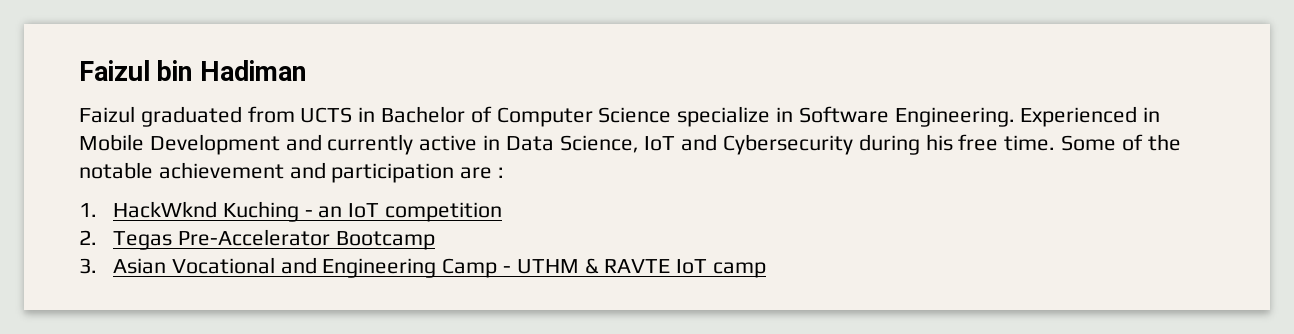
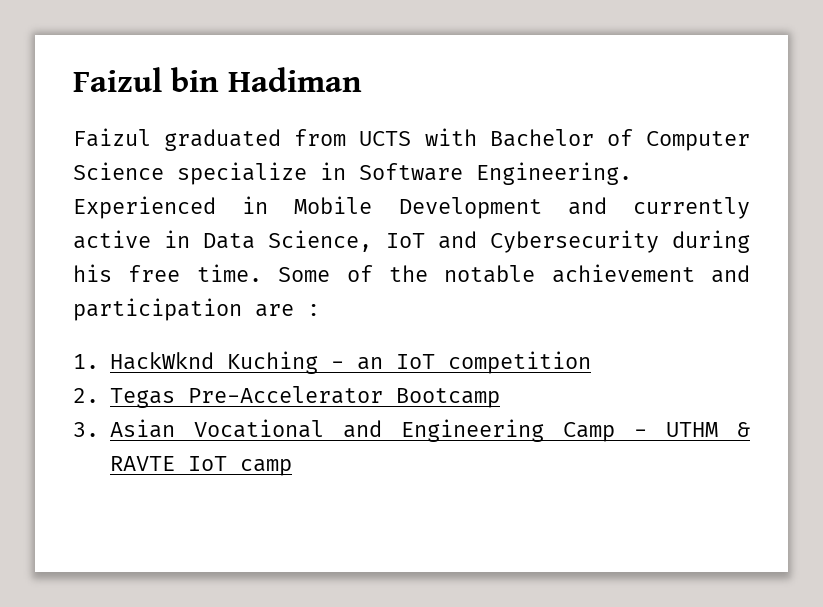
- Faizul graduated from UCTS in Bachelor of Computer Science specialize in Software Engineering.
+ Faizul graduated from UCTS with Bachelor of Computer Science specialize in Software Engineering.

